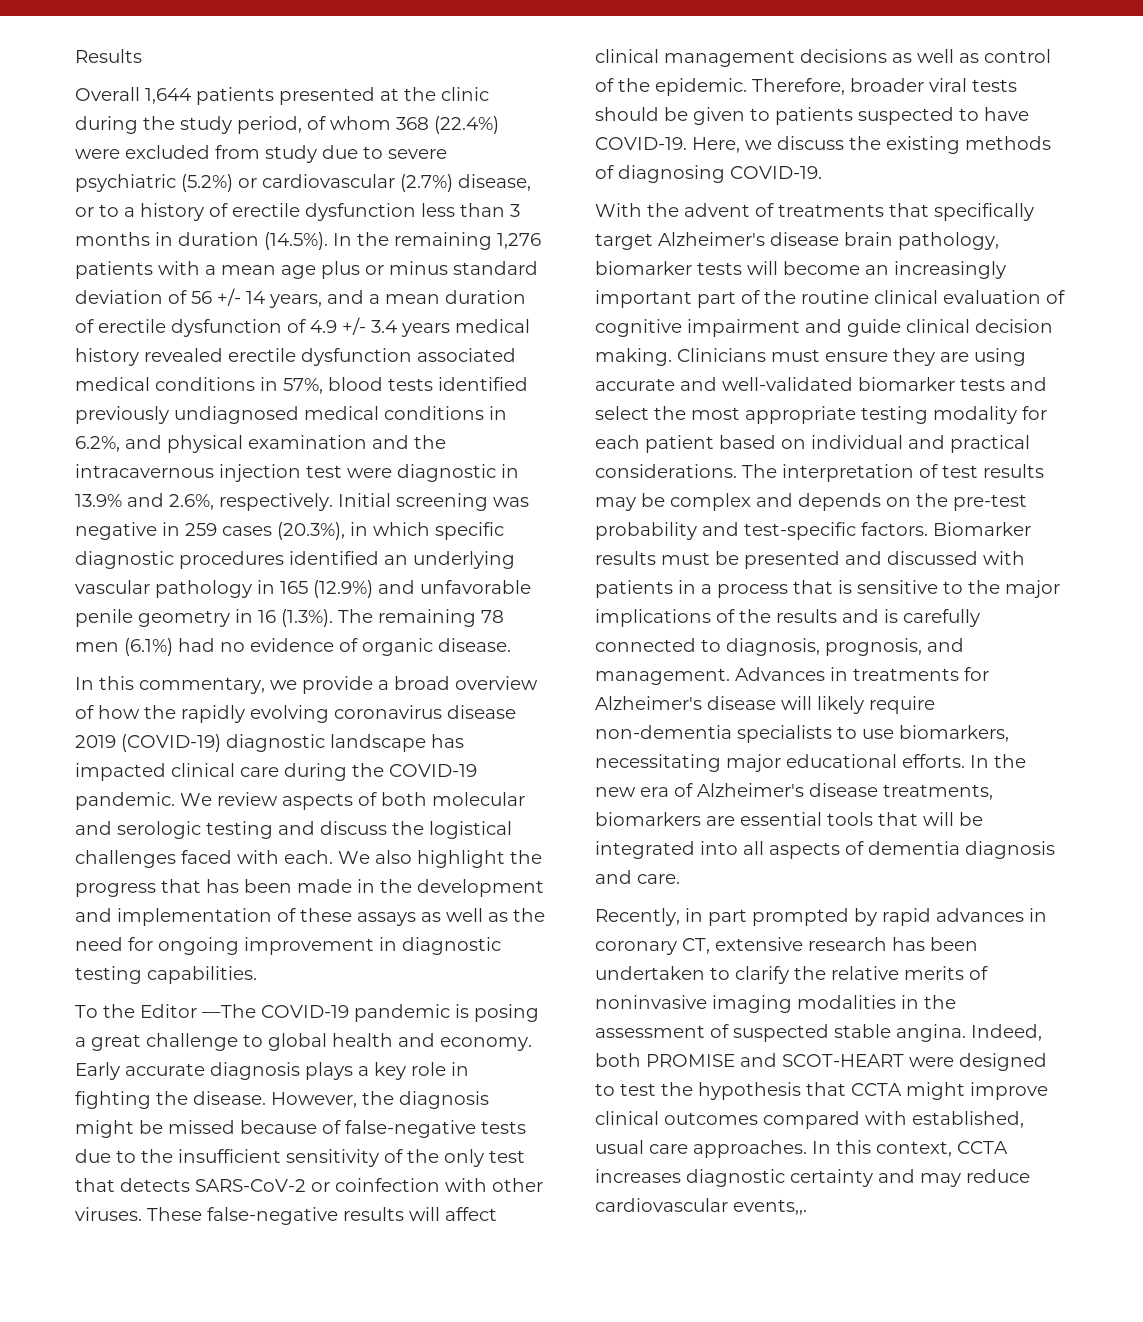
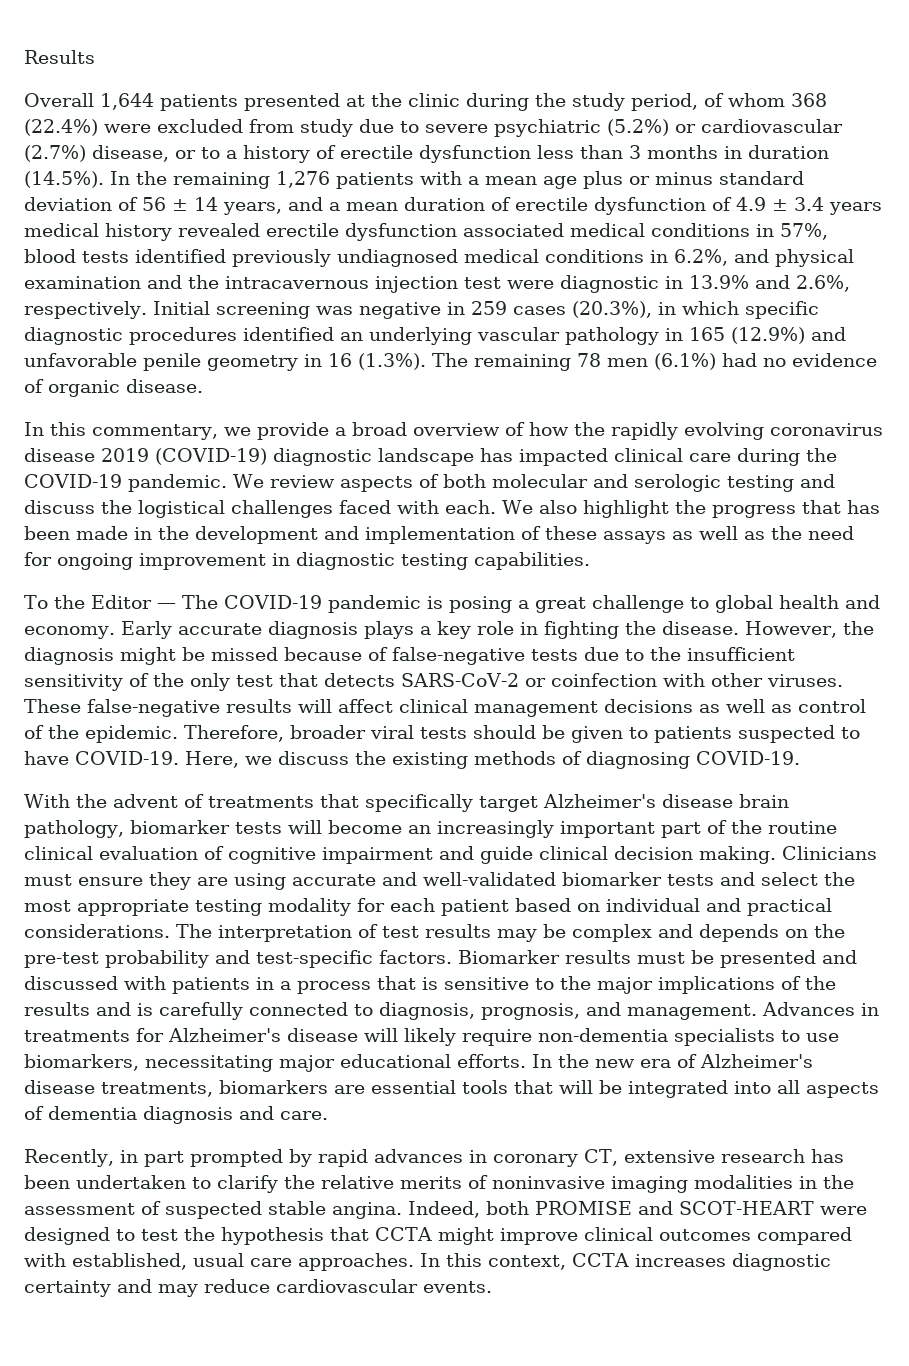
- Overall 1,644 patients presented at the clinic during the study period, of whom 368 (22.4%) were excluded from study due to severe psychiatric (5.2%) or cardiovascular (2.7%) disease, or to a history of erectile dysfunction less than 3 months in duration (14.5%). In the remaining 1,276 patients with a mean age plus or minus standard deviation of 56 +/- 14 years, and a mean duration of erectile dysfunction of 4.9 +/- 3.4 years medical history revealed erectile dysfunction associated medical conditions in 57%, blood tests identified previously undiagnosed medical conditions in 6.2%, and physical examination and the intracavernous injection test were diagnostic in 13.9% and 2.6%, respectively.
+ Overall 1,644 patients presented at the clinic during the study period, of whom 368 (22.4%) were excluded from study due to severe psychiatric (5.2%) or cardiovascular (2.7%) disease, or to a history of erectile dysfunction less than 3 months in duration (14.5%). In the remaining 1,276 patients with a mean age plus or minus standard deviation of 56 ± 14 years, and a mean duration of erectile dysfunction of 4.9 ± 3.4 years medical history revealed erectile dysfunction associated medical conditions in 57%, blood tests identified previously undiagnosed medical conditions in 6.2%, and physical examination and the intracavernous injection test were diagnostic in 13.9% and 2.6%, respectively.
- To the Editor —The COVID-19 pandemic is posing a great challenge to global health and economy.
+ To the Editor — The COVID-19 pandemic is posing a great challenge to global health and economy.
- In this context, CCTA increases diagnostic certainty and may reduce cardiovascular events,,.
+ In this context, CCTA increases diagnostic certainty and may reduce cardiovascular events.

